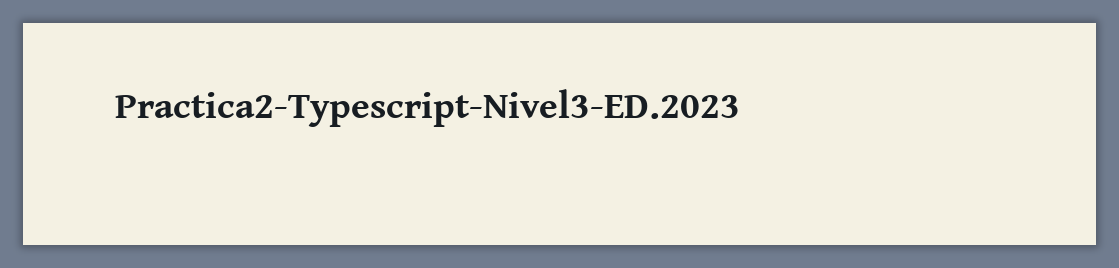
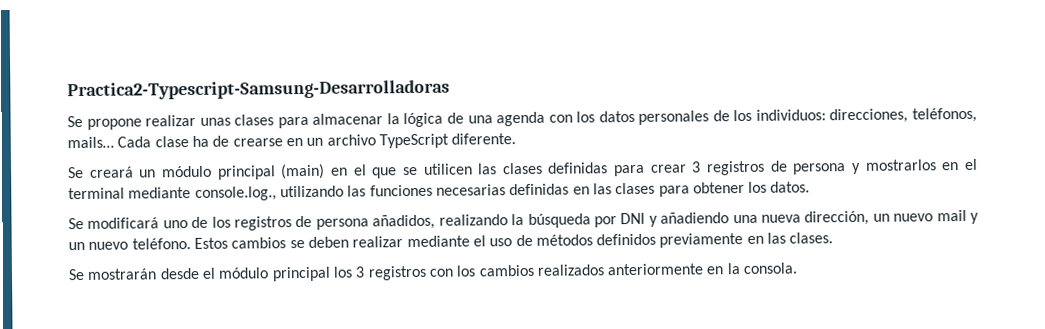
- Practica2-Typescript-Nivel3-ED.2023
+ Practica2-Typescript-Samsung-Desarrolladoras
+ Se propone realizar unas clases para almacenar la lógica de una agenda con los datos personales de los individuos: direcciones, teléfonos, mails… Cada clase ha de crearse en un archivo TypeScript diferente.
+ Se creará un módulo principal (main) en el que se utilicen las clases definidas para crear 3 registros de persona y mostrarlos en el terminal mediante console.log., utilizando las funciones necesarias definidas en las clases para obtener los datos.
+ Se modificará uno de los registros de persona añadidos, realizando la búsqueda por DNI y añadiendo una nueva dirección, un nuevo mail y un nuevo teléfono. Estos cambios se deben realizar mediante el uso de métodos definidos previamente en las clases.
+ Se mostrarán desde el módulo principal los 3 registros con los cambios realizados anteriormente en la consola.

